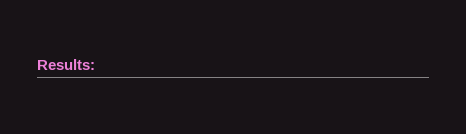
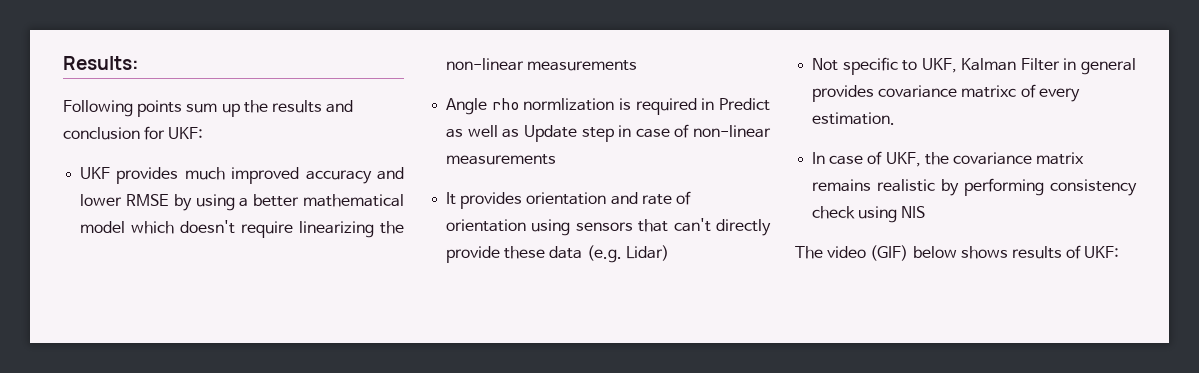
+ Following points sum up the results and conclusion for UKF:
+ UKF provides much improved accuracy and lower RMSE by using a better mathematical model which doesn't require linearizing the non-linear measurements
+ Angle rho normlization is required in Predict as well as Update step in case of non-linear measurements
+ It provides orientation and rate of orientation using sensors that can't directly provide these data (e.g. Lidar)
+ Not specific to UKF, Kalman Filter in general provides covariance matrixc of every estimation.
+ In case of UKF, the covariance matrix remains realistic by performing consistency check using NIS
+ The video (GIF) below shows results of UKF:

